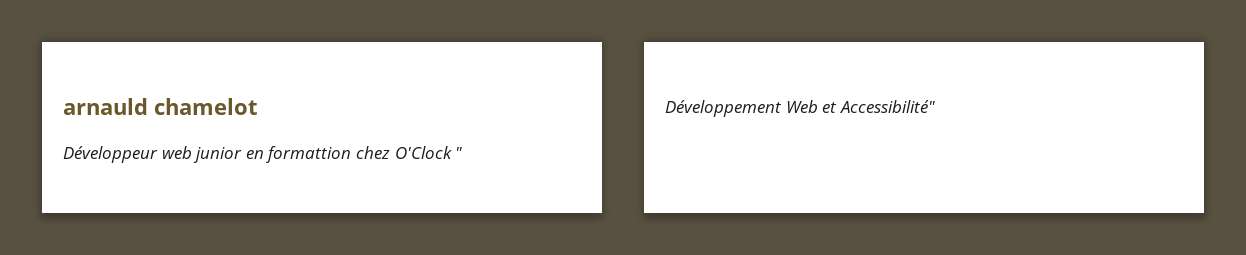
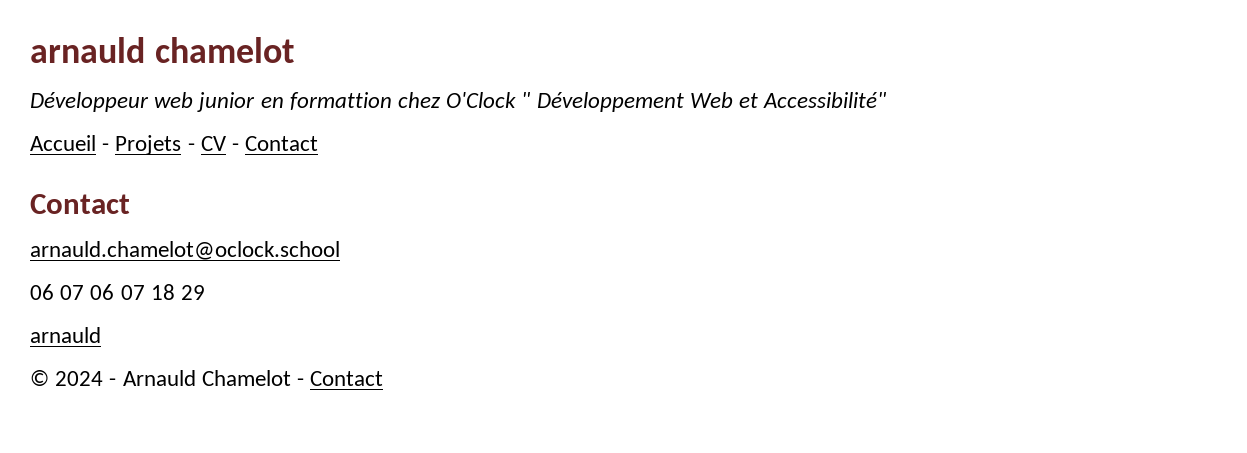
+ Accueil - Projets - CV - Contact
+ Contact
+ arnauld.chamelot@oclock.school
+ 06 07 06 07 18 29
+ arnauld
+ © 2024 - Arnauld Chamelot - Contact

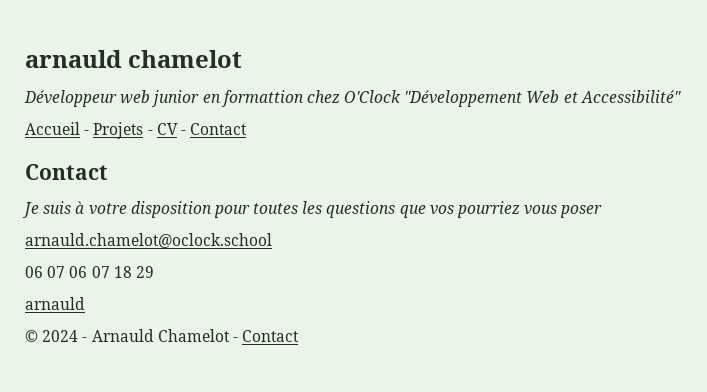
- Développeur web junior en formattion chez O'Clock " Développement Web et Accessibilité"
+ Développeur web junior en formattion chez O'Clock "Développement Web et Accessibilité"
+ Je suis à votre disposition pour toutes les questions que vos pourriez vous poser

